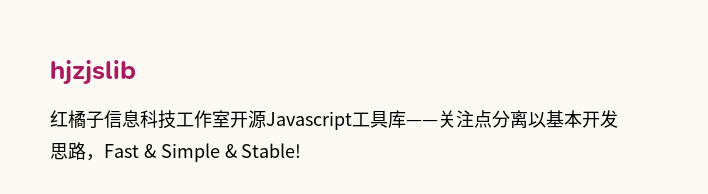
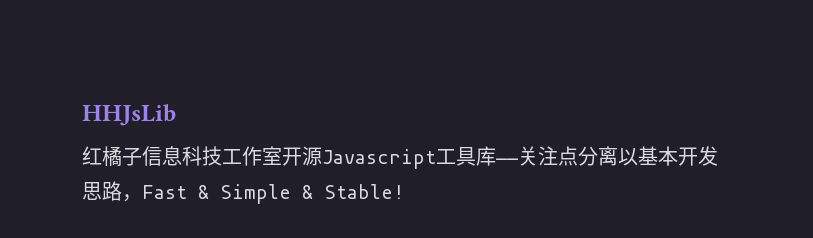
- hjzjslib
+ HHJsLib

